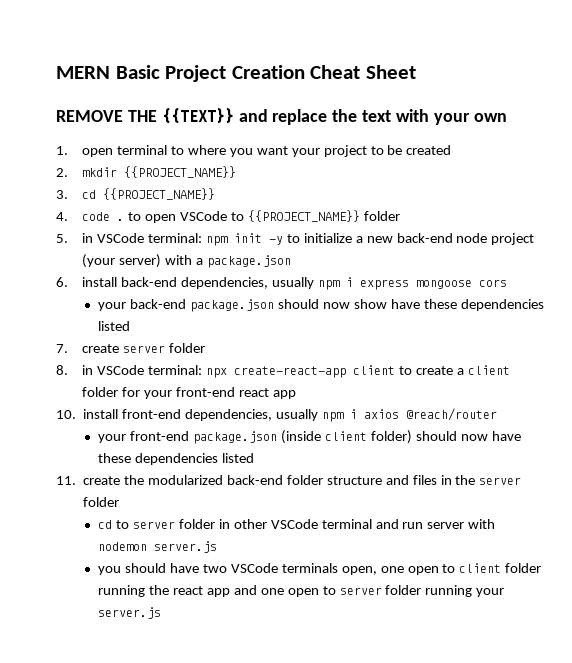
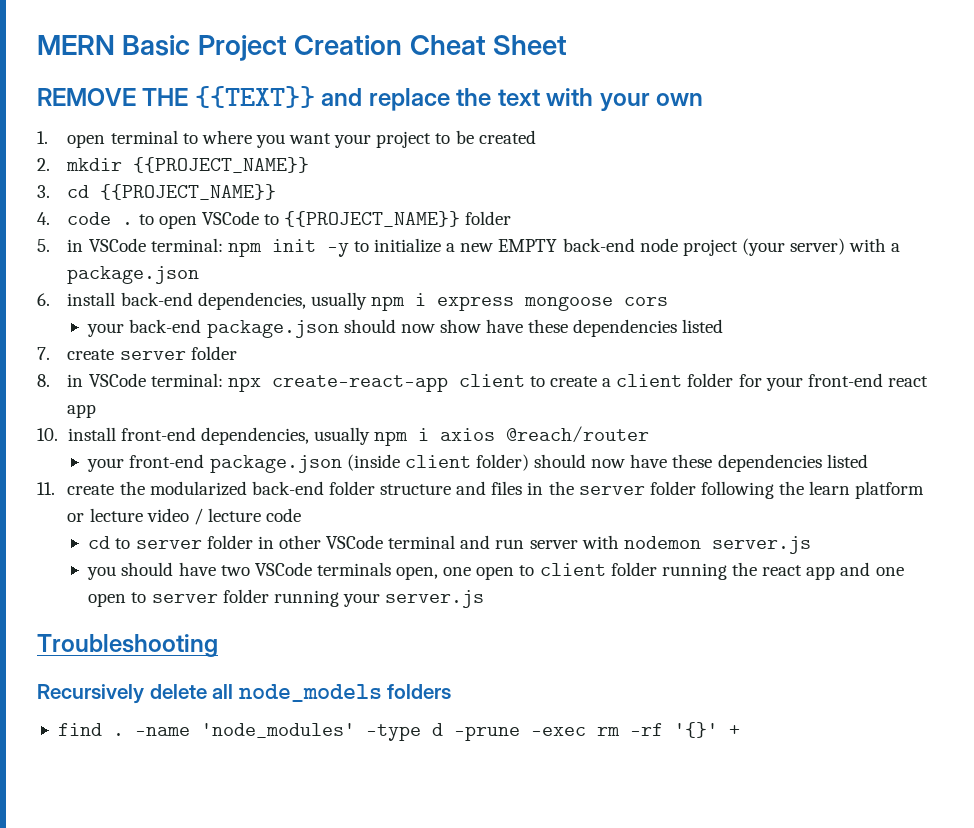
- 5. in VSCode terminal: npm init -y to initialize a new back-end node project (your server) with a package.json
+ 5. in VSCode terminal: npm init -y to initialize a new EMPTY back-end node project (your server) with a package.json
- 11. create the modularized back-end folder structure and files in the server folder
+ 11. create the modularized back-end folder structure and files in the server folder following the learn platform or lecture video / lecture code
+ Troubleshooting
+ Recursively delete all node_models folders
+ find . -name 'node_modules' -type d -prune -exec rm -rf '{}' +

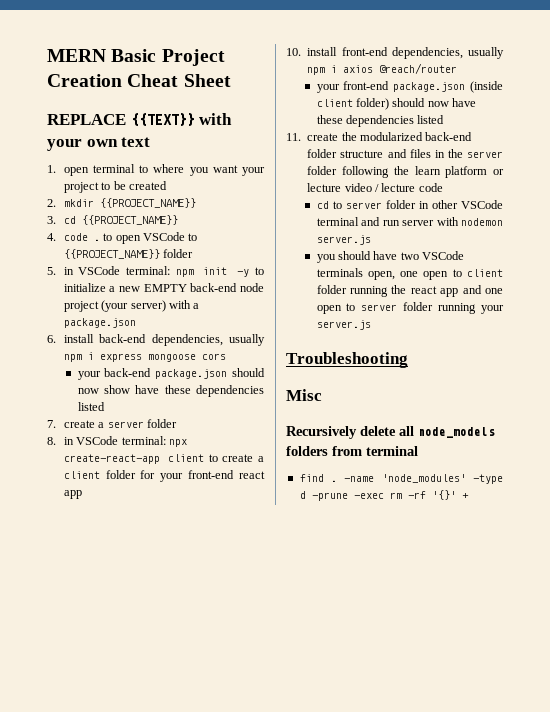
- REMOVE THE {{TEXT}} and replace the text with your own
+ REPLACE {{TEXT}} with your own text
- 7. create server folder
+ 7. create a server folder
+ Misc
- Recursively delete all node_models folders
+ Recursively delete all node_models folders from terminal

